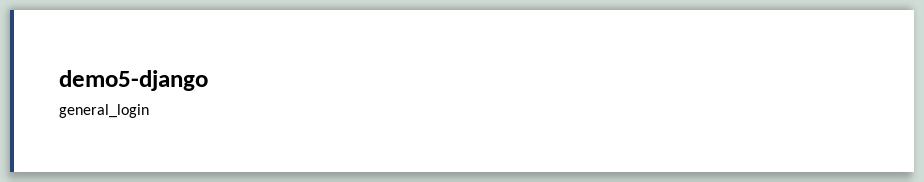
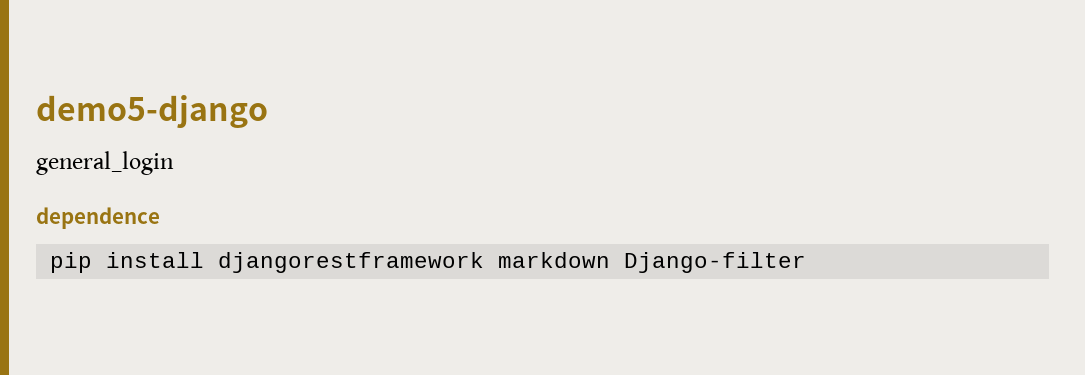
+ dependence
+ pip install djangorestframework markdown Django-filter

